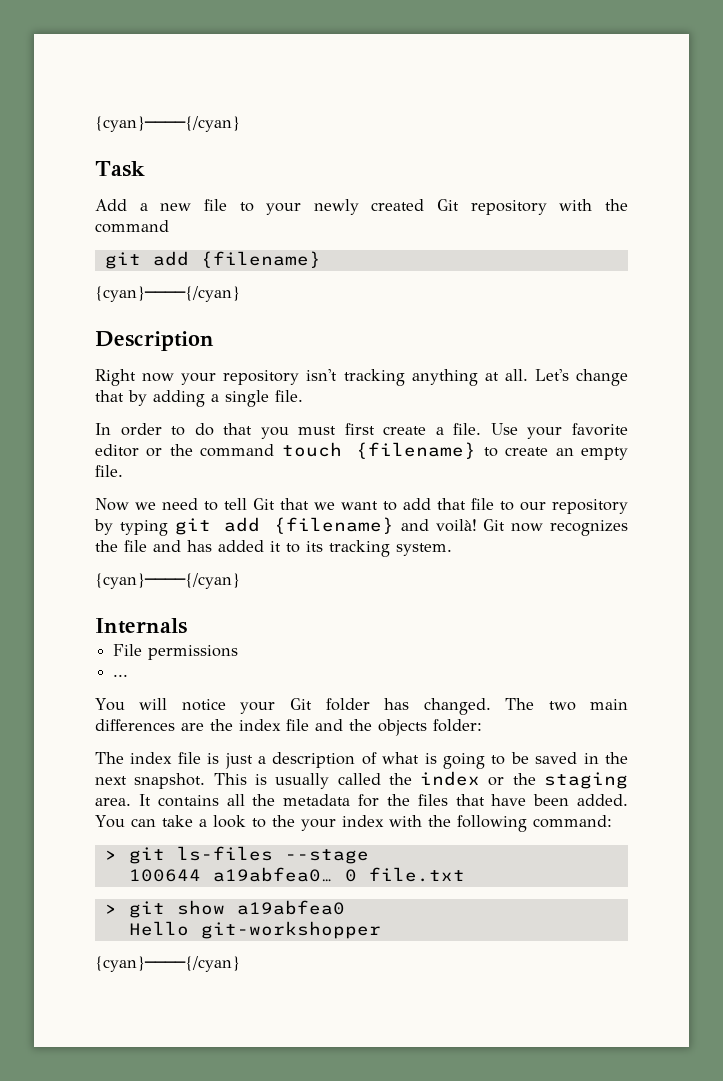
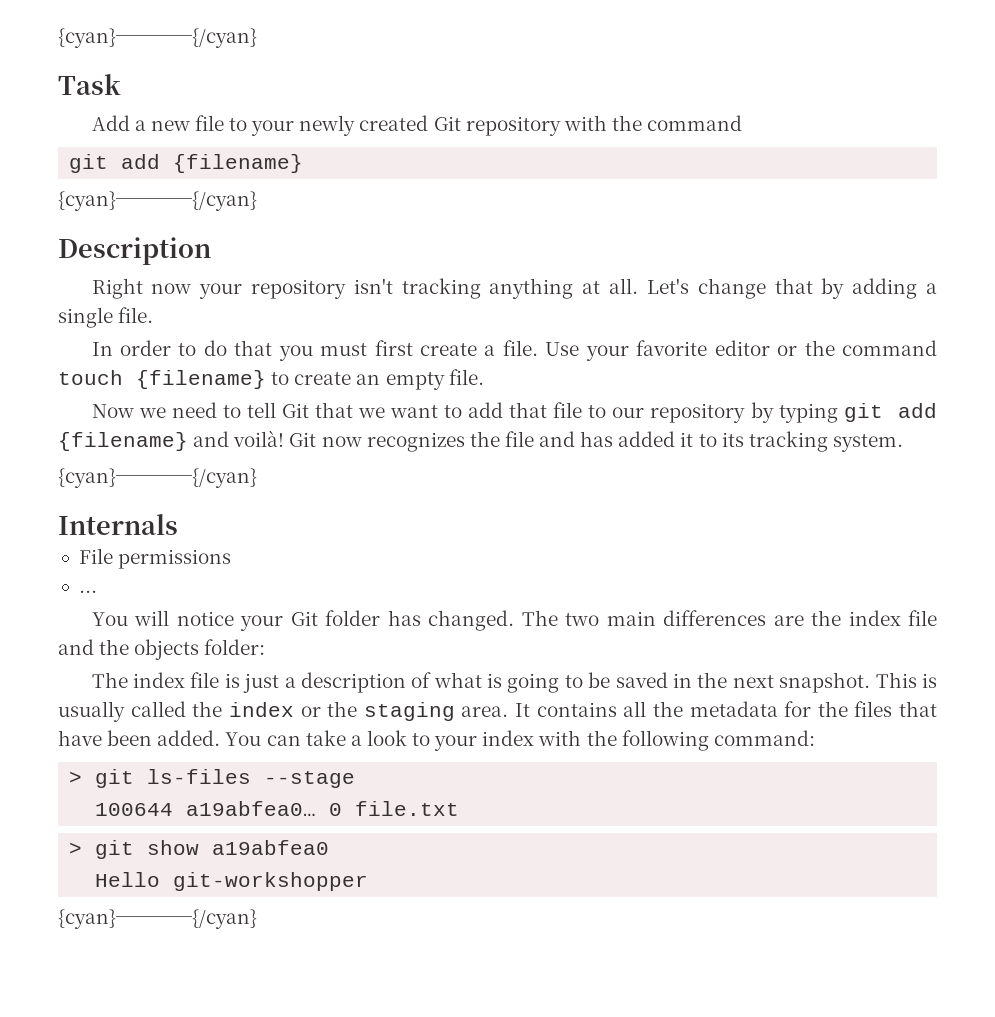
- You can take a look to the your index with the following command:
+ You can take a look to your index with the following command:

